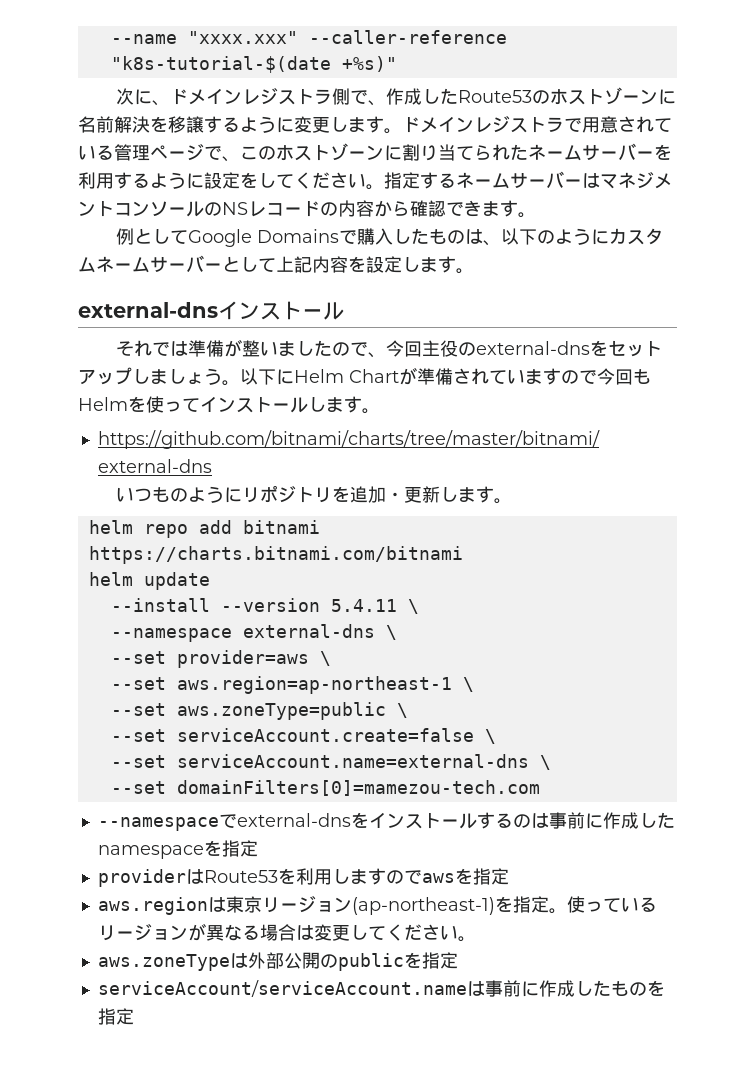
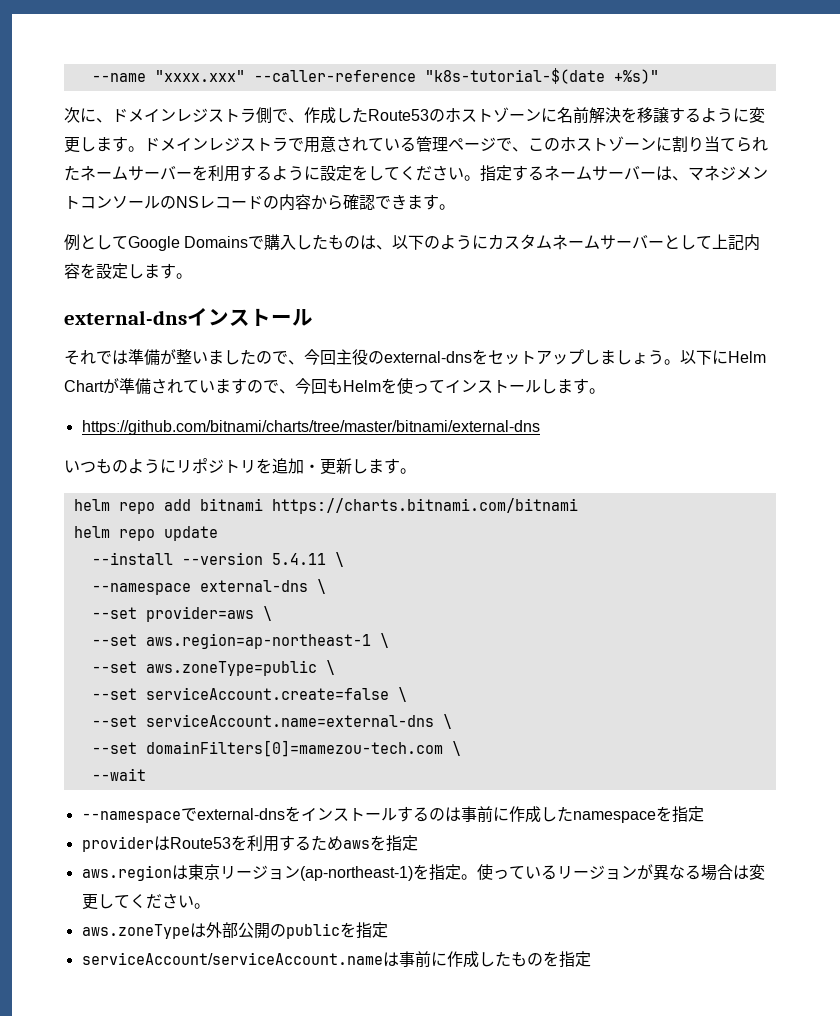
- 指定するネームサーバーはマネジメントコンソールのNSレコードの内容から確認できます。
+ 指定するネームサーバーは、マネジメントコンソールのNSレコードの内容から確認できます。
- 以下にHelm Chartが準備されていますので今回もHelmを使ってインストールします。
+ 以下にHelm Chartが準備されていますので、今回もHelmを使ってインストールします。
- helm update
+ helm repo update
- --set domainFilters[0]=mamezou-tech.com
+ --set domainFilters[0]=mamezou-tech.com \
+ --wait
- providerはRoute53を利用しますのでawsを指定
+ providerはRoute53を利用するためawsを指定

